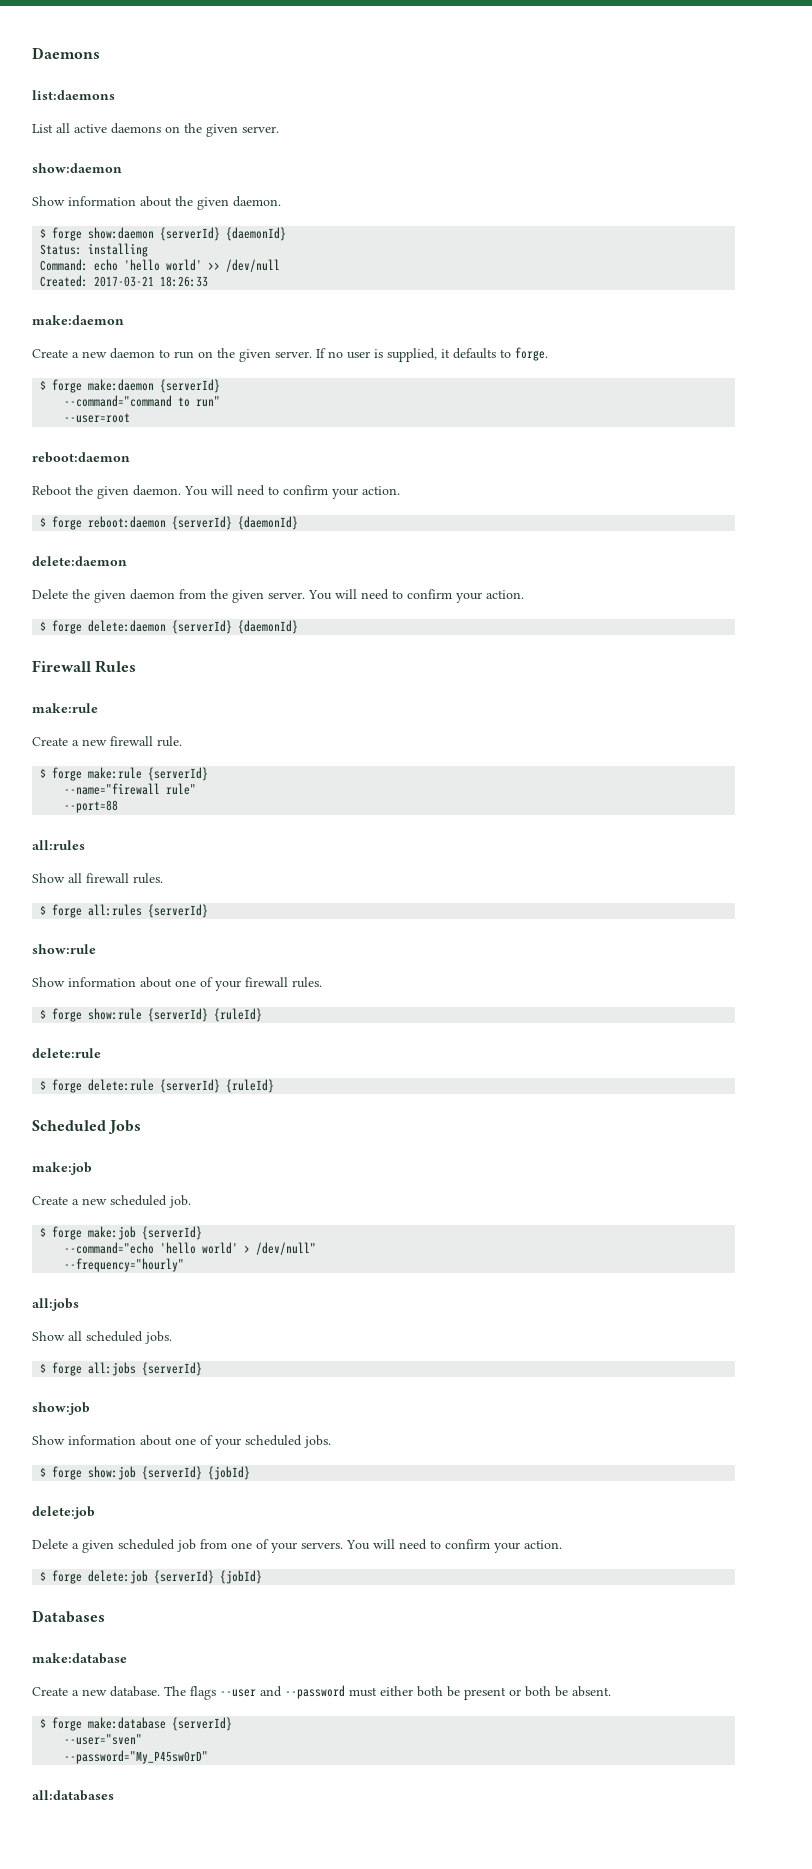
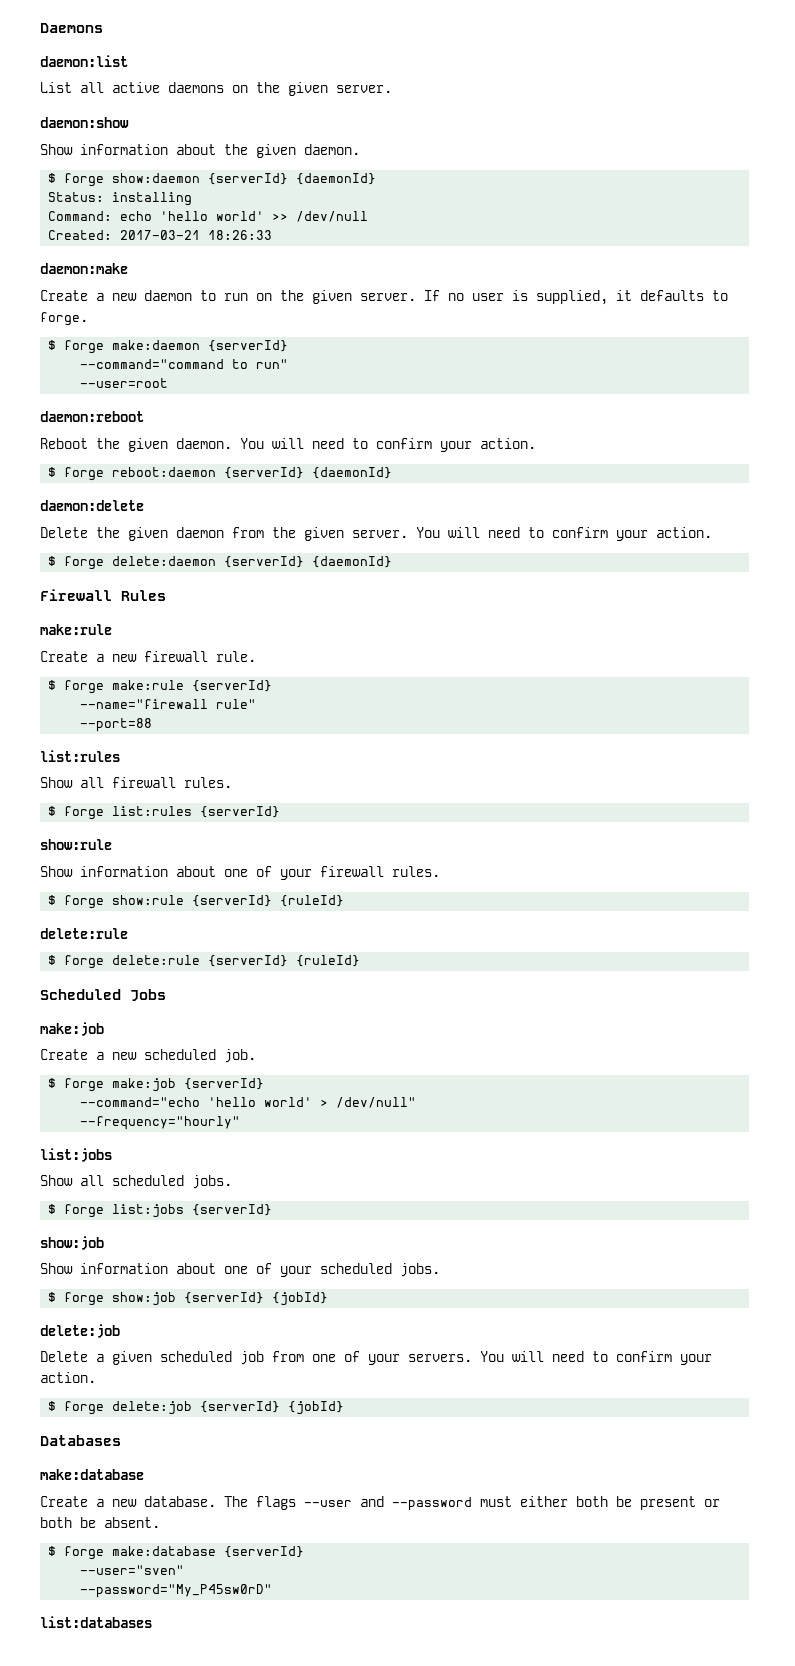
- list:daemons
+ daemon:list
  List all active daemons on the given server.
- show:daemon
+ daemon:show
  Created: 2017-03-21 18:26:33
- make:daemon
+ daemon:make
  --user=root
- reboot:daemon
+ daemon:reboot
  $ forge reboot:daemon {serverId} {daemonId}
- delete:daemon
+ daemon:delete
  --port=88
- all:rules
+ list:rules
- $ forge all:rules {serverId}
+ $ forge list:rules {serverId}
  --frequency="hourly"
- all:jobs
+ list:jobs
- $ forge all:jobs {serverId}
+ $ forge list:jobs {serverId}
- all:databases
+ list:databases

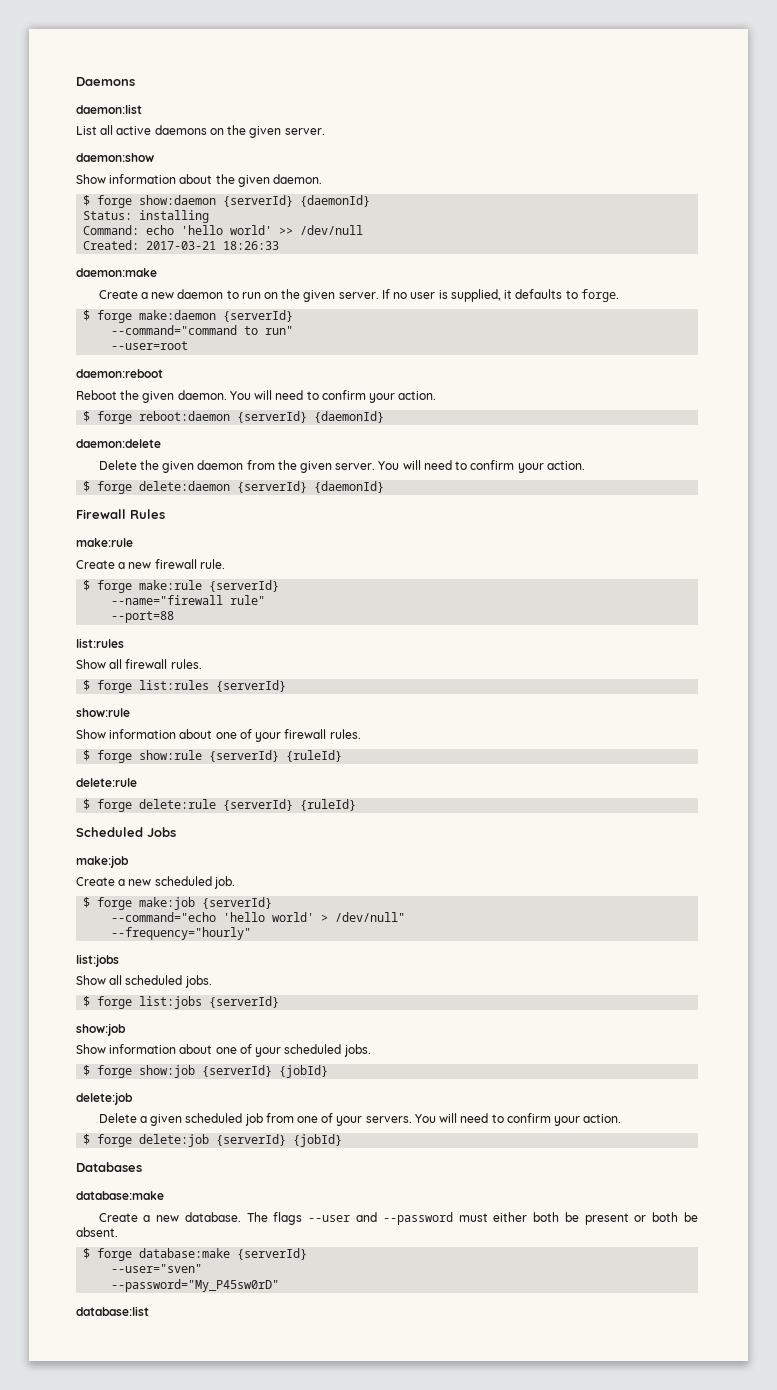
  Databases
- make:database
+ database:make
- $ forge make:database {serverId}
+ $ forge database:make {serverId}
- list:databases
+ database:list

